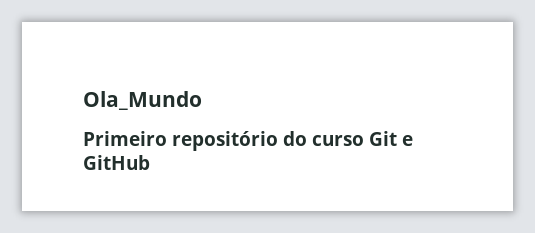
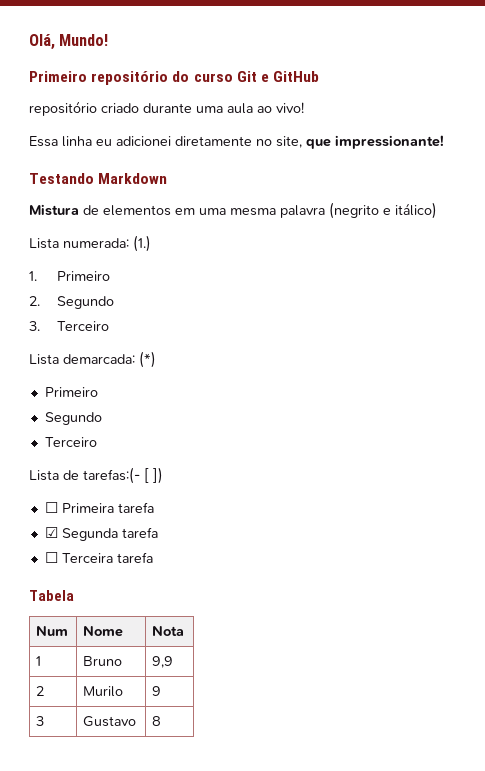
- Ola_Mundo
+ Olá, Mundo!
+ repositório criado durante uma aula ao vivo!
+ Essa linha eu adicionei diretamente no site, que impressionante!
+ Testando Markdown
+ Mistura de elementos em uma mesma palavra (negrito e itálico)
+ Lista numerada: (1.)
+ 1. Primeiro
+ 2. Segundo
+ 3. Terceiro
+ Lista demarcada: (*)
+ Primeiro
+ Segundo
+ Terceiro
+ Lista de tarefas:(- [ ])
+ ☐ Primeira tarefa
+ ☑ Segunda tarefa
+ ☐ Terceira tarefa
+ Tabela
+ Num | Nome | Nota
+ 1 | Bruno | 9,9
+ 2 | Murilo | 9
+ 3 | Gustavo | 8

